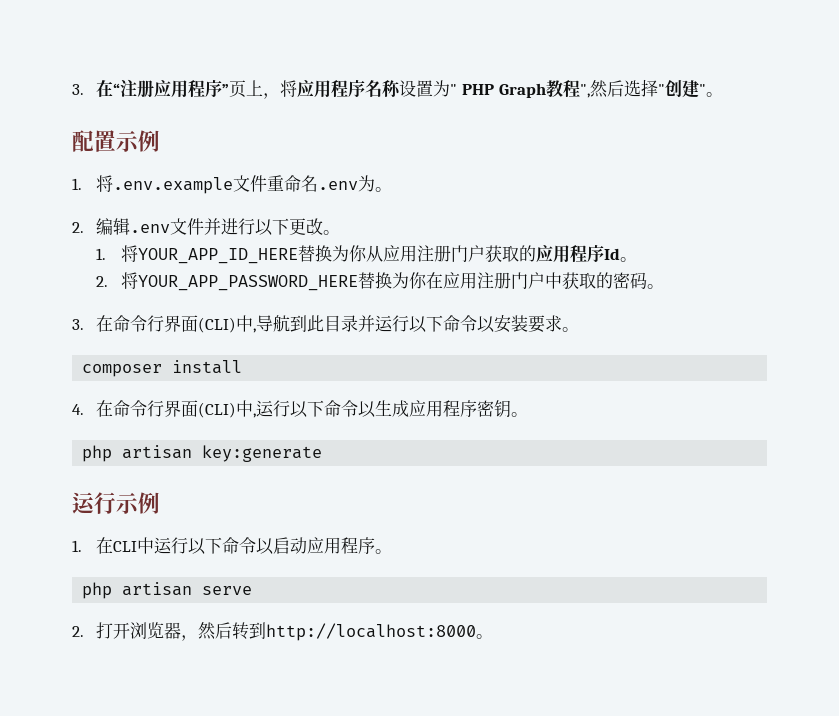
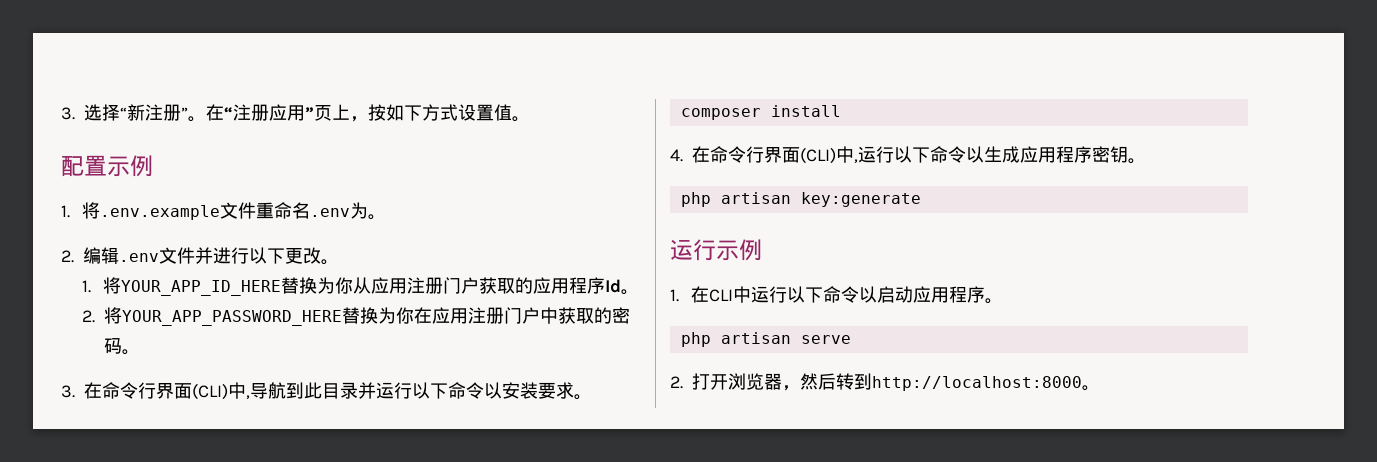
- 3.在“注册应用程序”页上，将应用程序名称设置为" PHP Graph教程",然后选择"创建"。
+ 3.选择“新注册”。在“注册应用”页上，按如下方式设置值。

